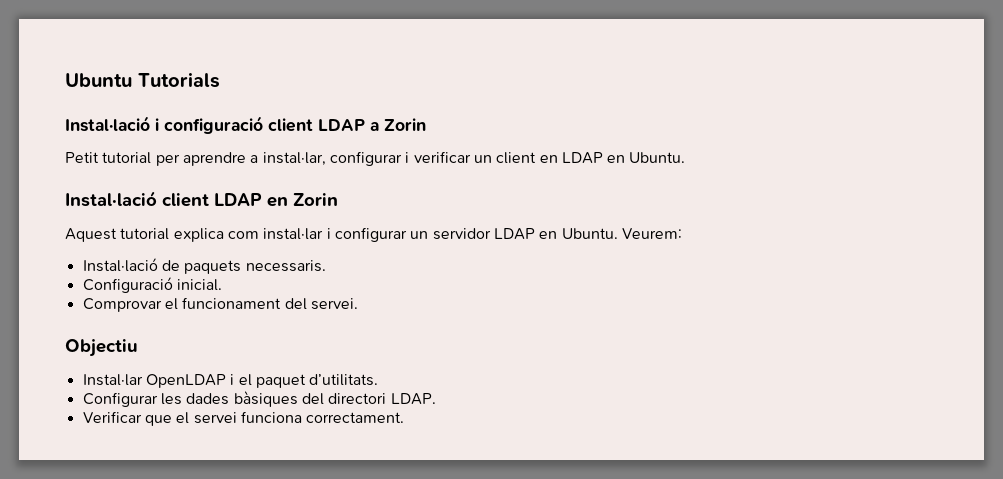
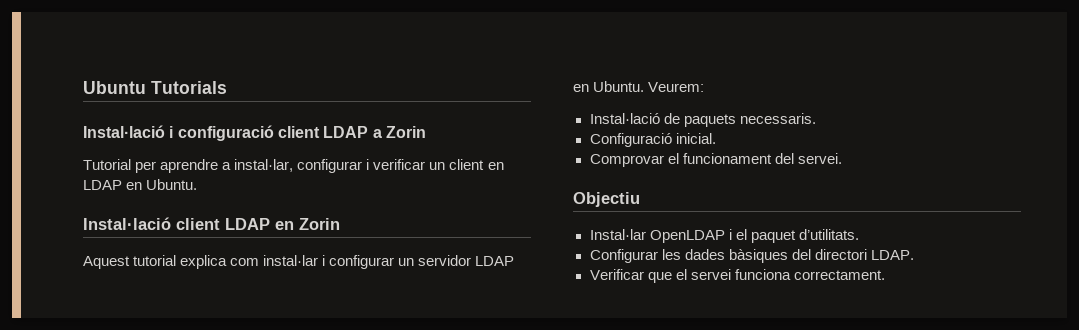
- Petit tutorial per aprendre a instal·lar, configurar i verificar un client en LDAP en Ubuntu.
+ Tutorial per aprendre a instal·lar, configurar i verificar un client en LDAP en Ubuntu.

